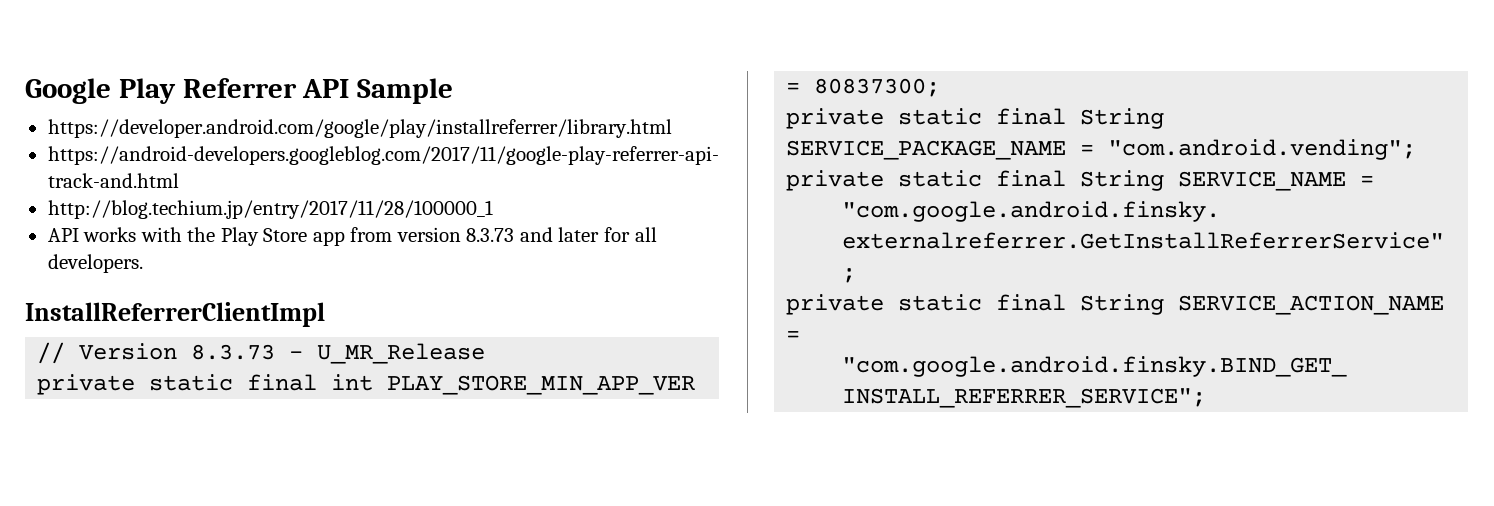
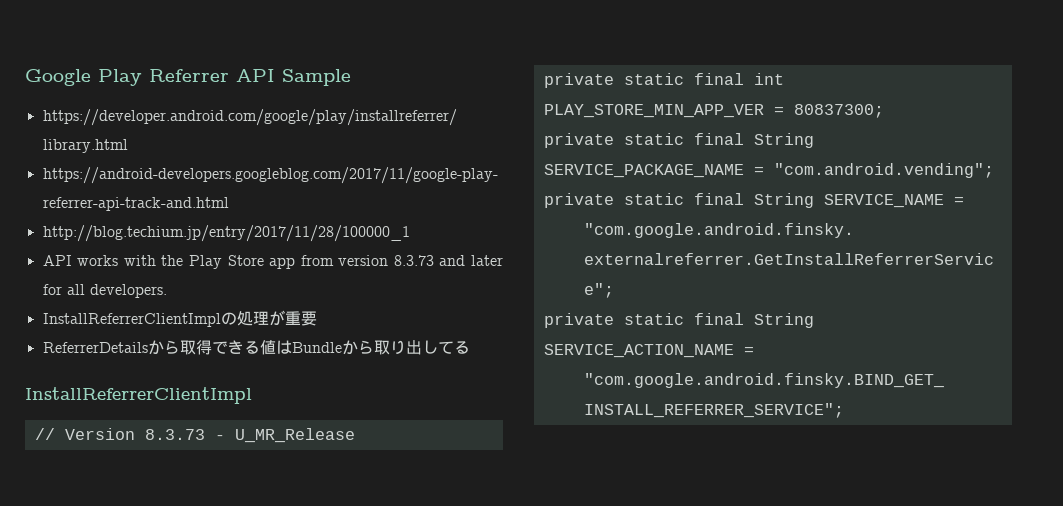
+ InstallReferrerClientImplの処理が重要
+ ReferrerDetailsから取得できる値はBundleから取り出してる

